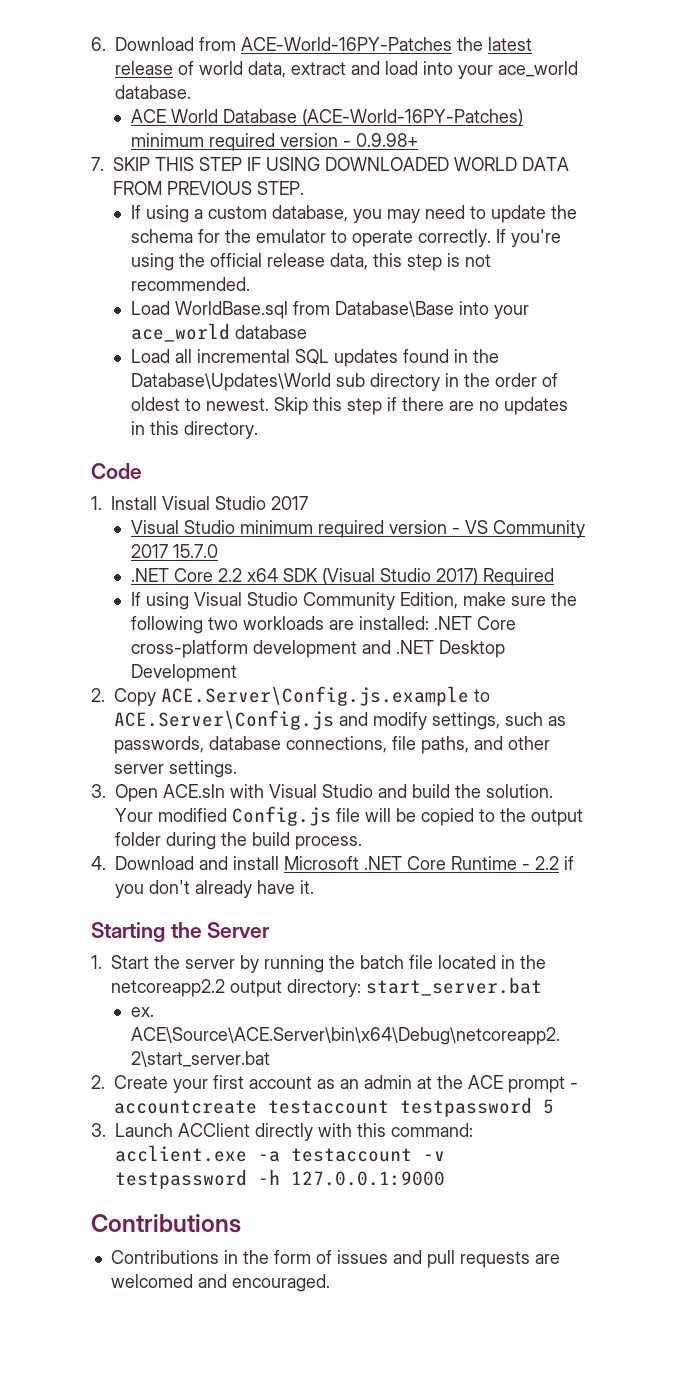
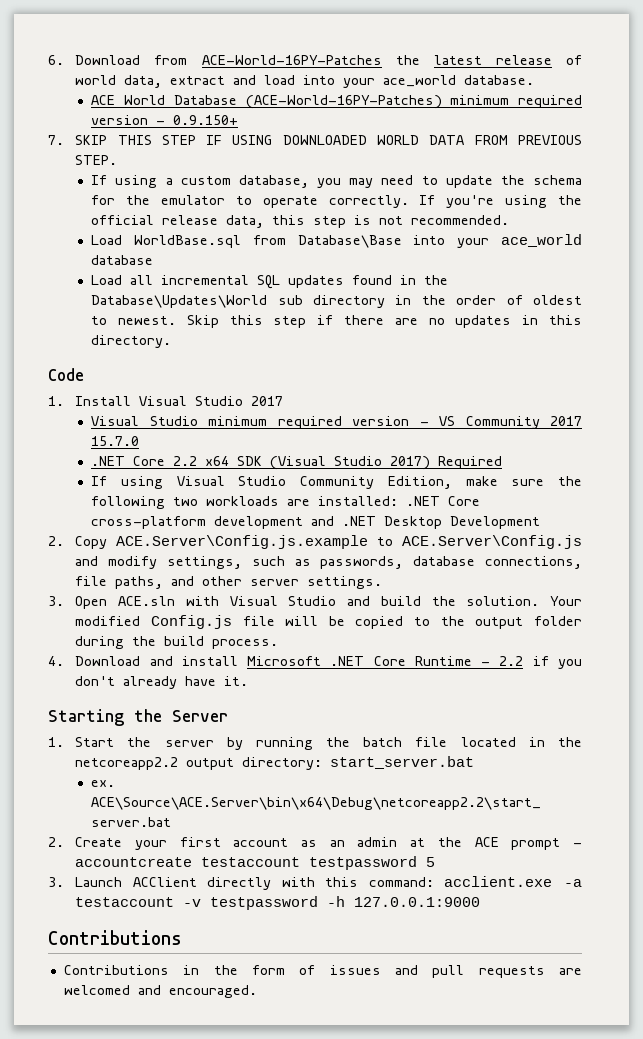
- ACE World Database (ACE-World-16PY-Patches) minimum required version - 0.9.98+
+ ACE World Database (ACE-World-16PY-Patches) minimum required version - 0.9.150+

